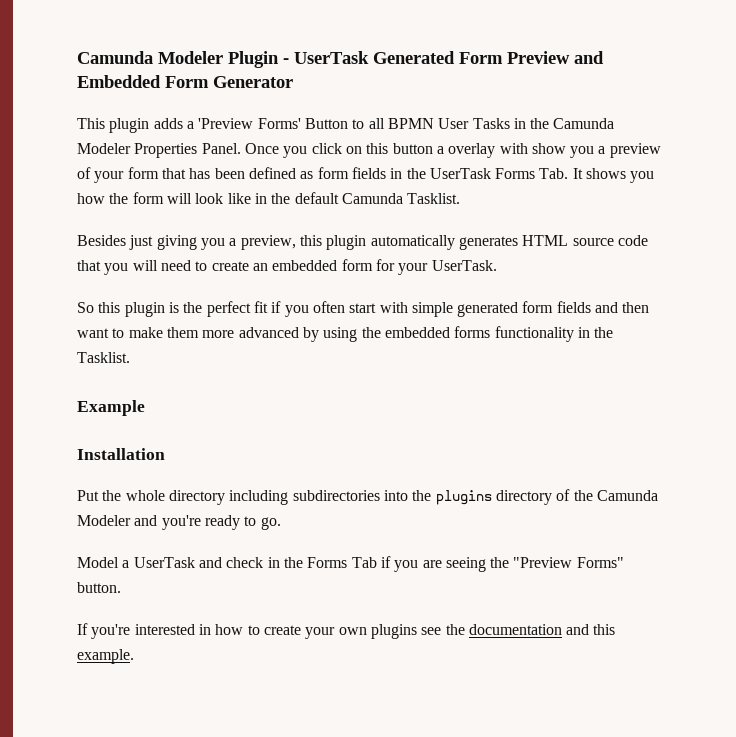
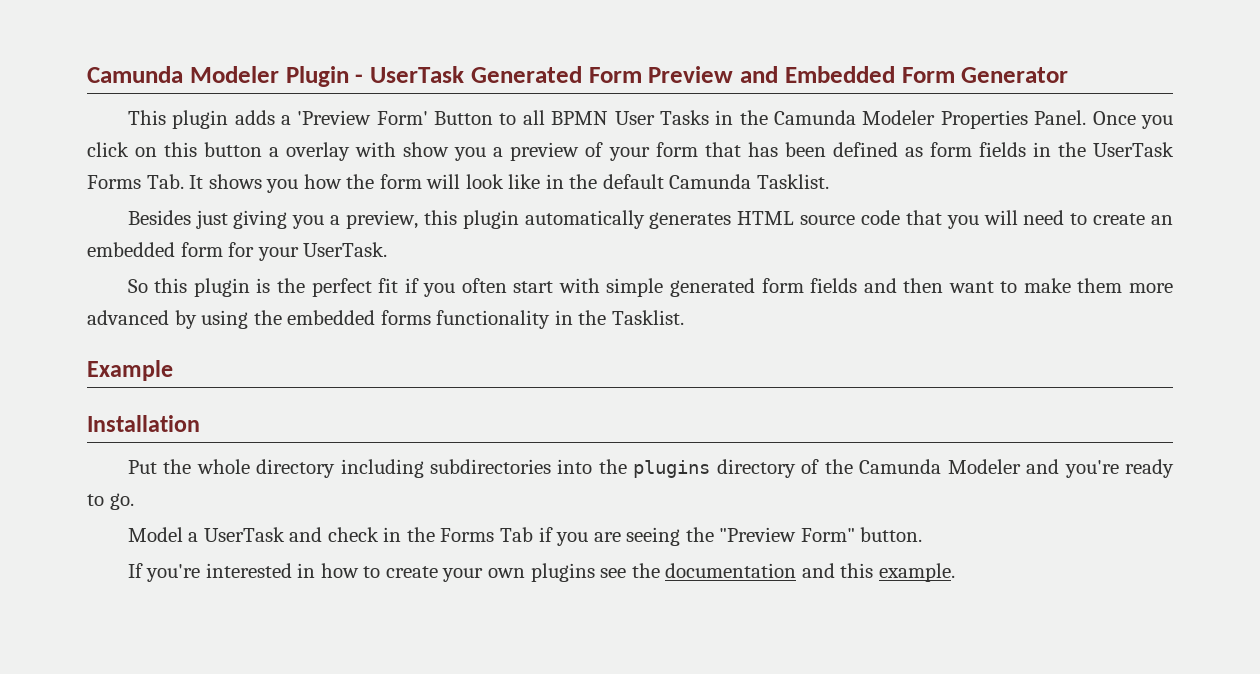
- This plugin adds a 'Preview Forms' Button to all BPMN User Tasks in the Camunda Modeler Properties Panel.
+ This plugin adds a 'Preview Form' Button to all BPMN User Tasks in the Camunda Modeler Properties Panel.
- Model a UserTask and check in the Forms Tab if you are seeing the "Preview Forms" button.
+ Model a UserTask and check in the Forms Tab if you are seeing the "Preview Form" button.

